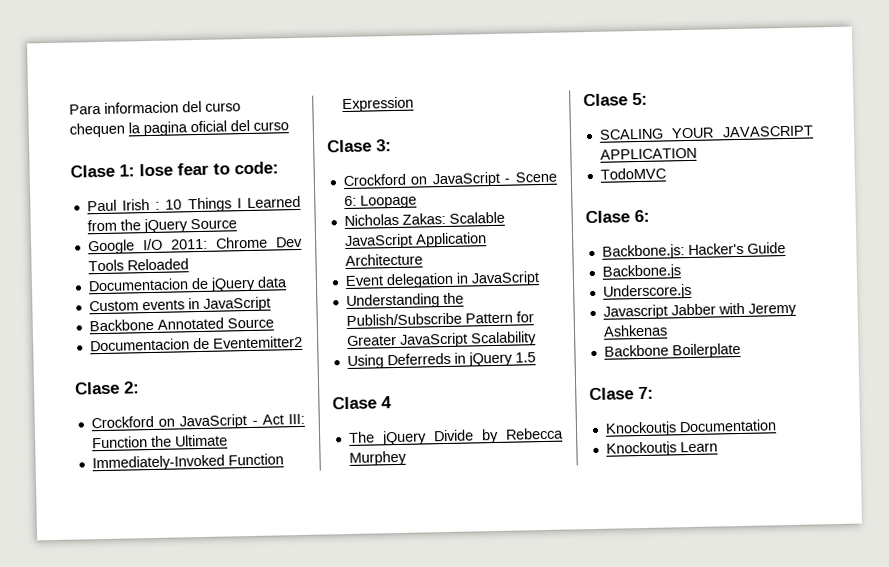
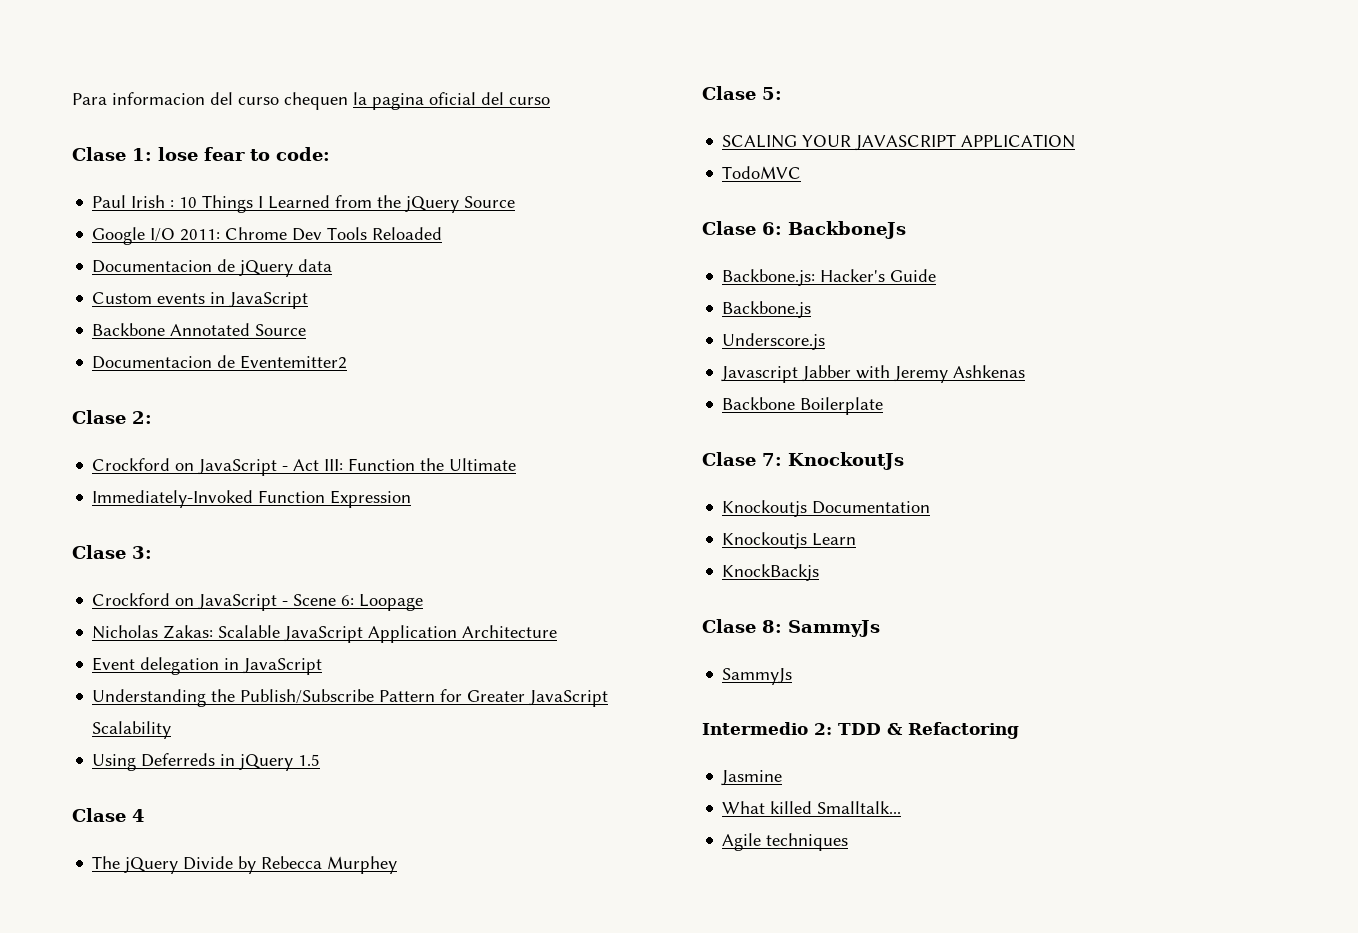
- Clase 6:
+ Clase 6: BackboneJs
- Clase 7:
+ Clase 7: KnockoutJs
+ KnockBackjs
+ Clase 8: SammyJs
+ SammyJs
+ Intermedio 2: TDD & Refactoring
+ Jasmine
+ What killed Smalltalk...
+ Agile techniques

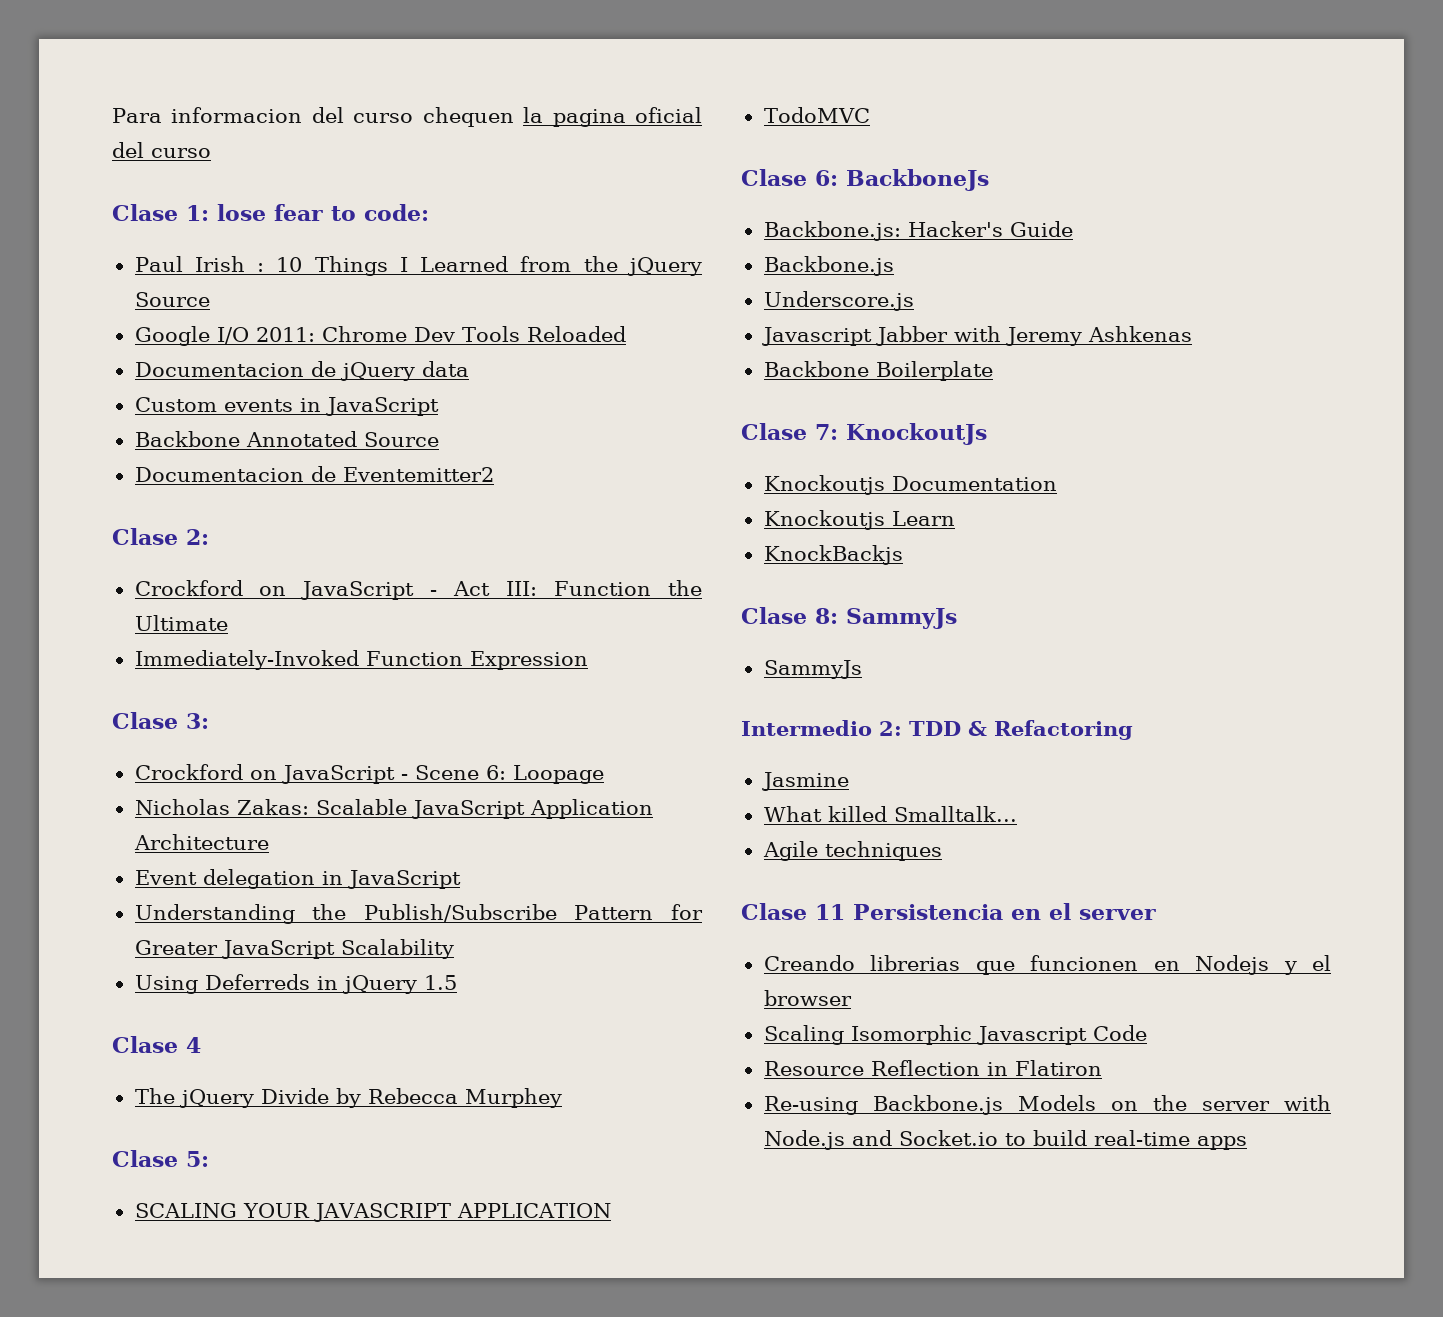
+ Clase 11 Persistencia en el server
+ Creando librerias que funcionen en Nodejs y el browser
+ Scaling Isomorphic Javascript Code
+ Resource Reflection in Flatiron
+ Re-using Backbone.js Models on the server with Node.js and Socket.io to build real-time apps

